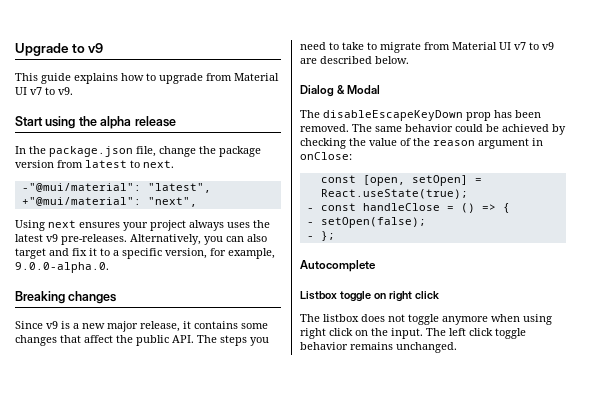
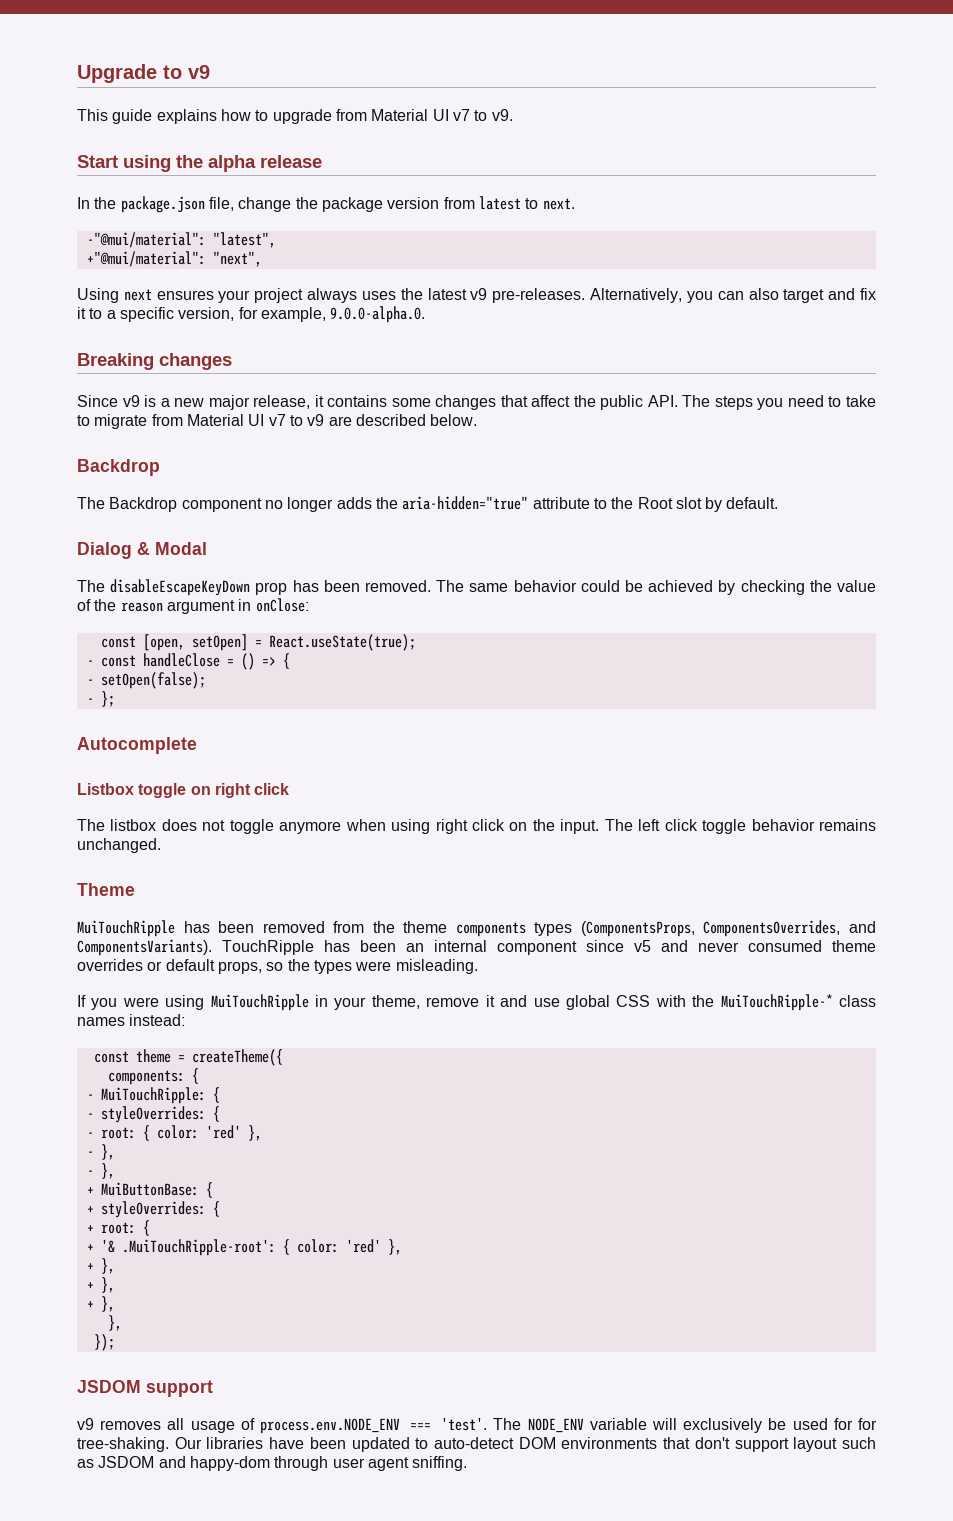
  Since v9 is a new major release, it contains some changes that affect the public API. The steps you need to take to migrate from Material UI v7 to v9 are described below.
+ Backdrop
+ The Backdrop component no longer adds the aria-hidden="true" attribute to the Root slot by default.
+ Theme
+ MuiTouchRipple has been removed from the theme components types (ComponentsProps, ComponentsOverrides, and ComponentsVariants). TouchRipple has been an internal component since v5 and never consumed theme overrides or default props, so the types were misleading.
+ If you were using MuiTouchRipple in your theme, remove it and use global CSS with the MuiTouchRipple-* class names instead:
+ const theme = createTheme({
+ components: {
+ - MuiTouchRipple: {
+ - styleOverrides: {
+ - root: { color: 'red' },
+ - },
+ - },
+ + MuiButtonBase: {
+ + styleOverrides: {
+ + root: {
+ + '& .MuiTouchRipple-root': { color: 'red' },
+ + },
+ + },
+ + },
+ },
+ });
+ JSDOM support
+ v9 removes all usage of process.env.NODE_ENV === 'test'. The NODE_ENV variable will exclusively be used for for tree-shaking. Our libraries have been updated to auto-detect DOM environments that don't support layout such as JSDOM and happy-dom through user agent sniffing.

